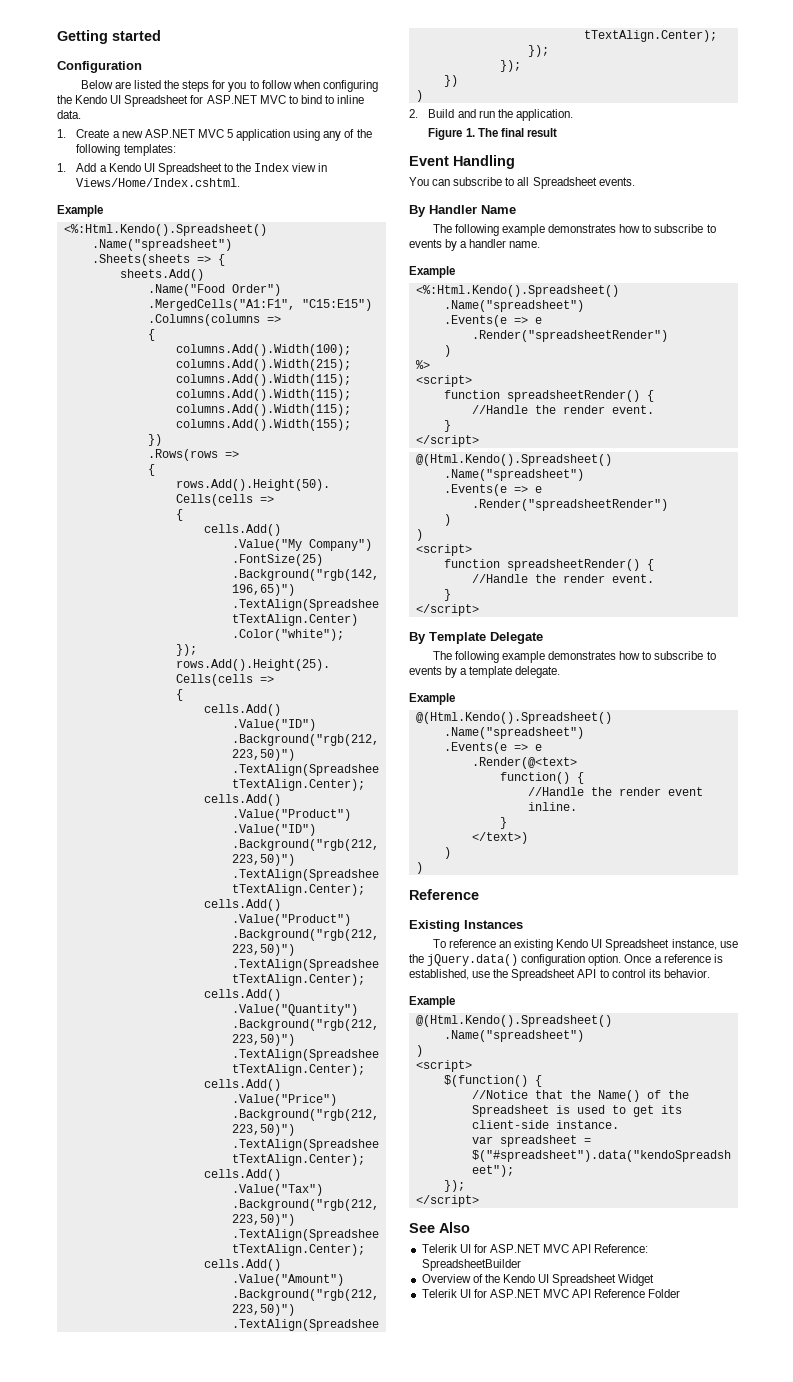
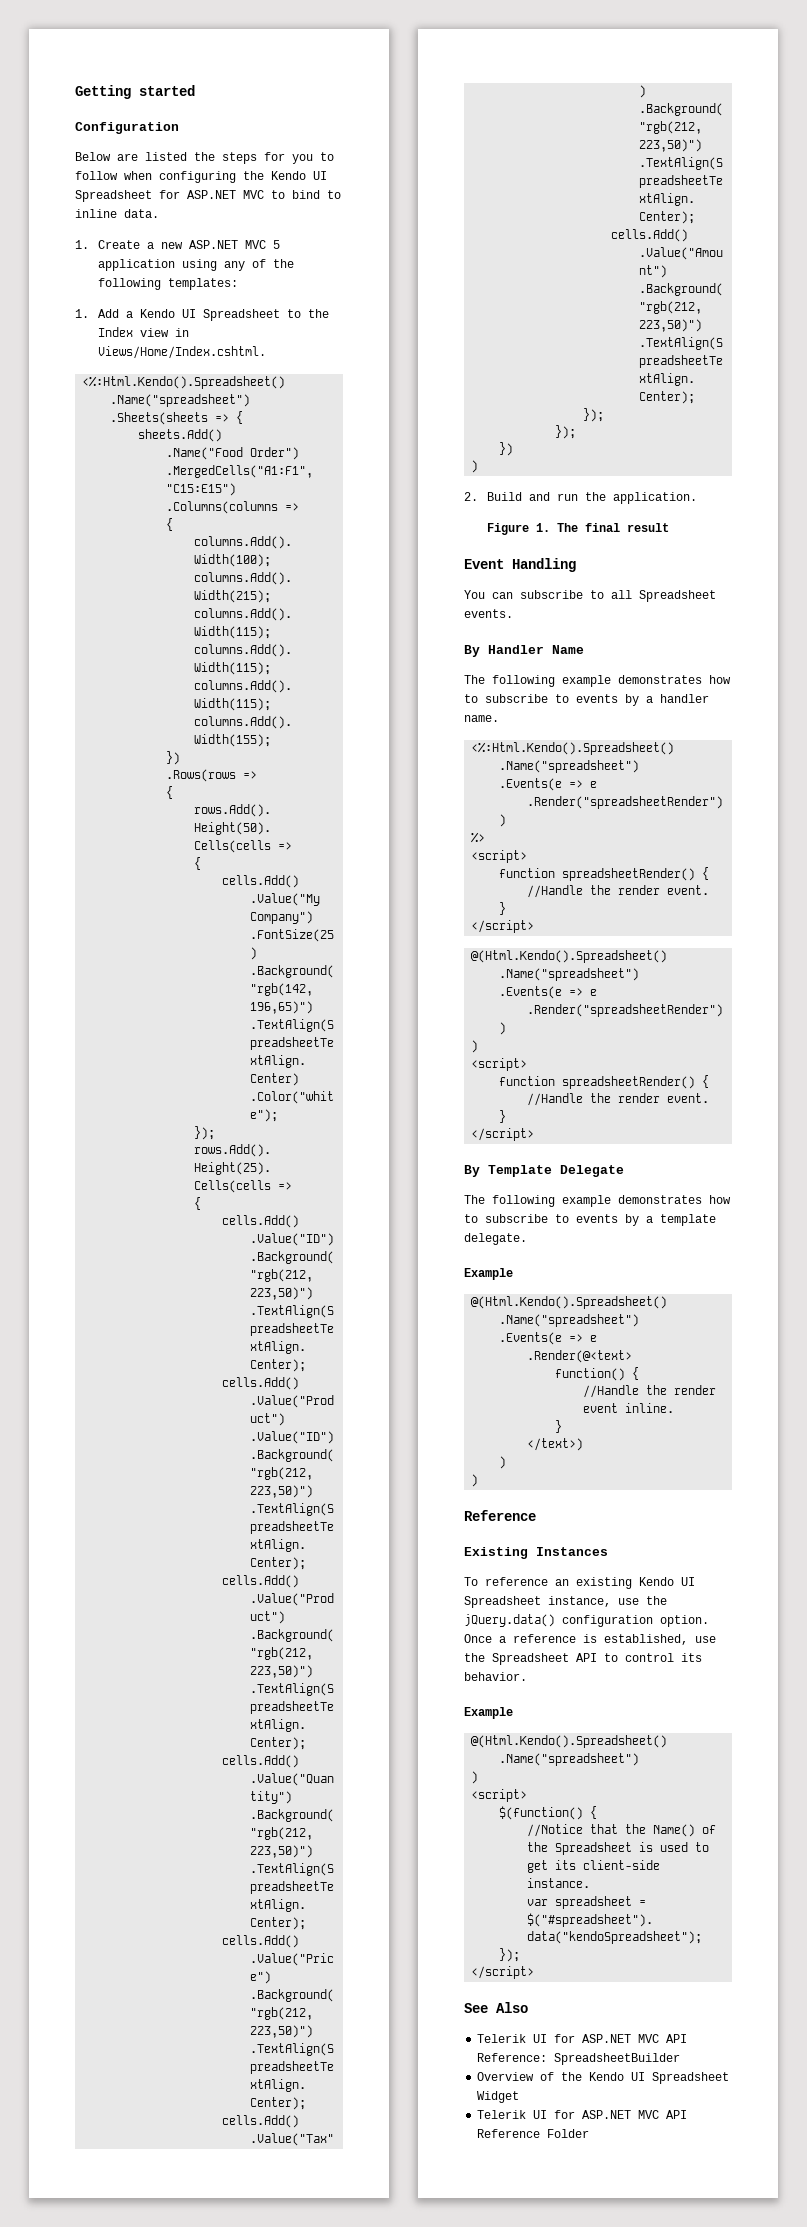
  1. Add a Kendo UI Spreadsheet to the Index view in Views/Home/Index.cshtml.
- Example
  The following example demonstrates how to subscribe to events by a handler name.
- Example

